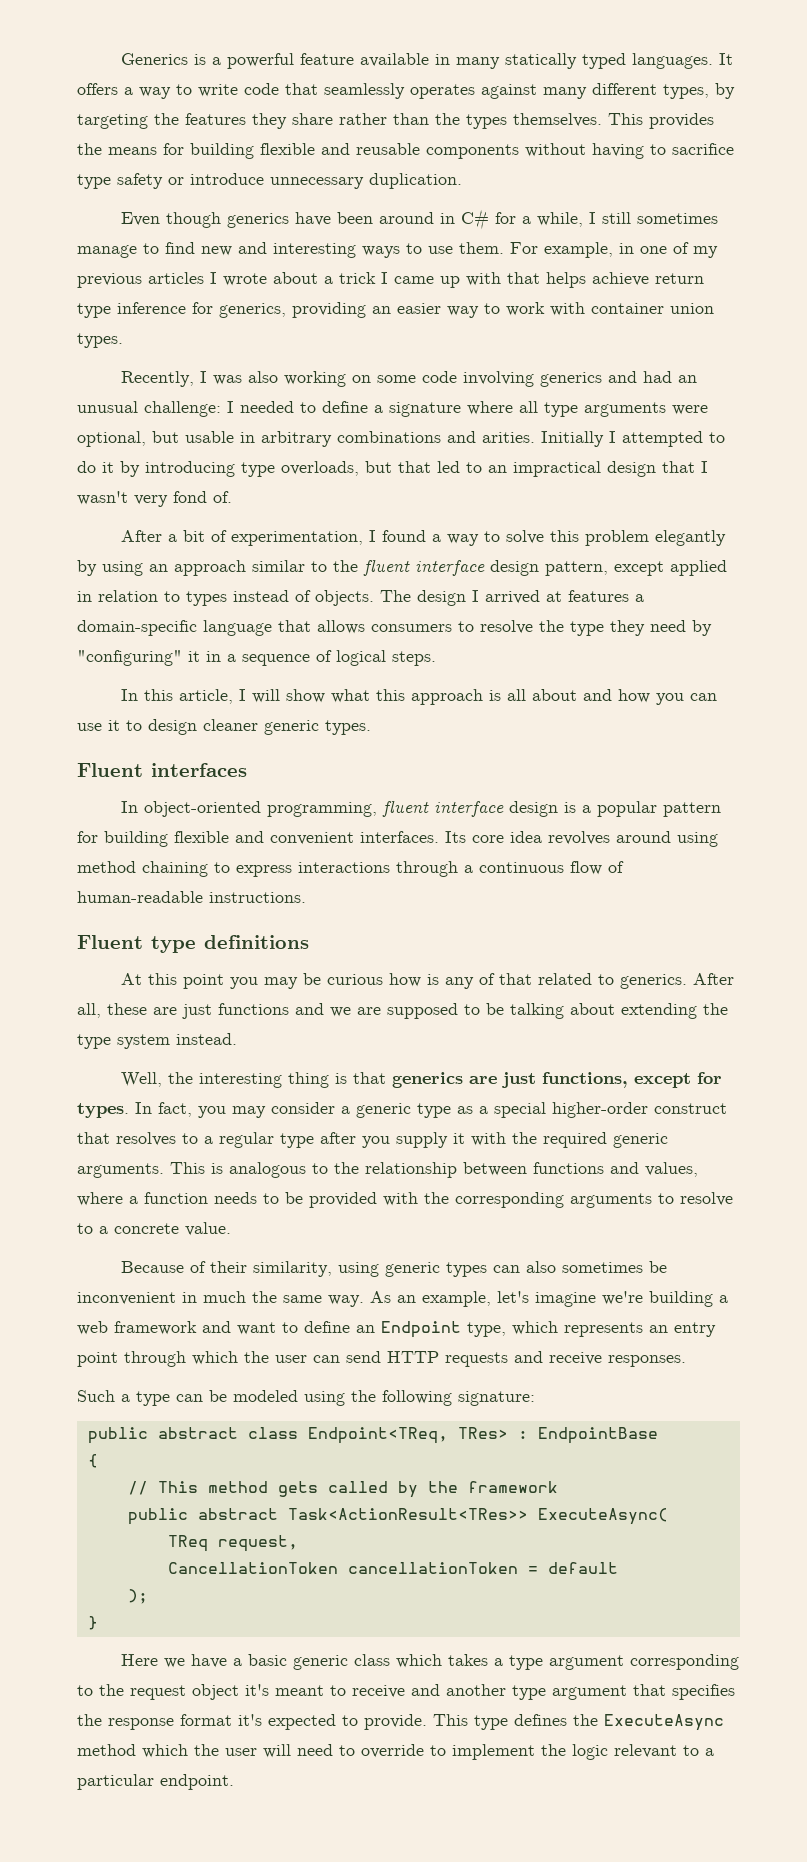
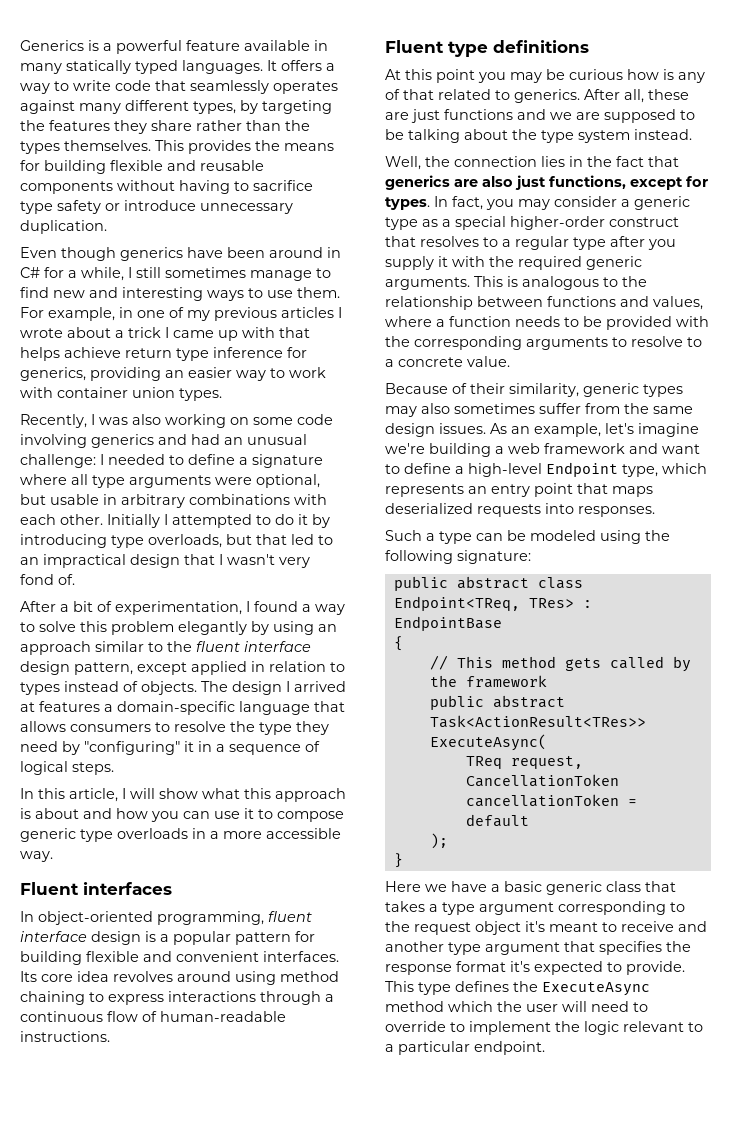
- Recently, I was also working on some code involving generics and had an unusual challenge: I needed to define a signature where all type arguments were optional, but usable in arbitrary combinations and arities.
+ Recently, I was also working on some code involving generics and had an unusual challenge: I needed to define a signature where all type arguments were optional, but usable in arbitrary combinations with each other.
- In this article, I will show what this approach is all about and how you can use it to design cleaner generic types.
+ In this article, I will show what this approach is about and how you can use it to compose generic type overloads in a more accessible way.
- After all, these are just functions and we are supposed to be talking about extending the type system instead.
+ After all, these are just functions and we are supposed to be talking about the type system instead.
- Well, the interesting thing is that generics are just functions, except for types.
+ Well, the connection lies in the fact that generics are also just functions, except for types.
- Because of their similarity, using generic types can also sometimes be inconvenient in much the same way.
+ Because of their similarity, generic types may also sometimes suffer from the same design issues.
- As an example, let's imagine we're building a web framework and want to define an Endpoint type, which represents an entry point through which the user can send HTTP requests and receive responses.
+ As an example, let's imagine we're building a web framework and want to define a high-level Endpoint type, which represents an entry point that maps deserialized requests into responses.
- Here we have a basic generic class which takes a type argument corresponding to the request object it's meant to receive and another type argument that specifies the response format it's expected to provide.
+ Here we have a basic generic class that takes a type argument corresponding to the request object it's meant to receive and another type argument that specifies the response format it's expected to provide.

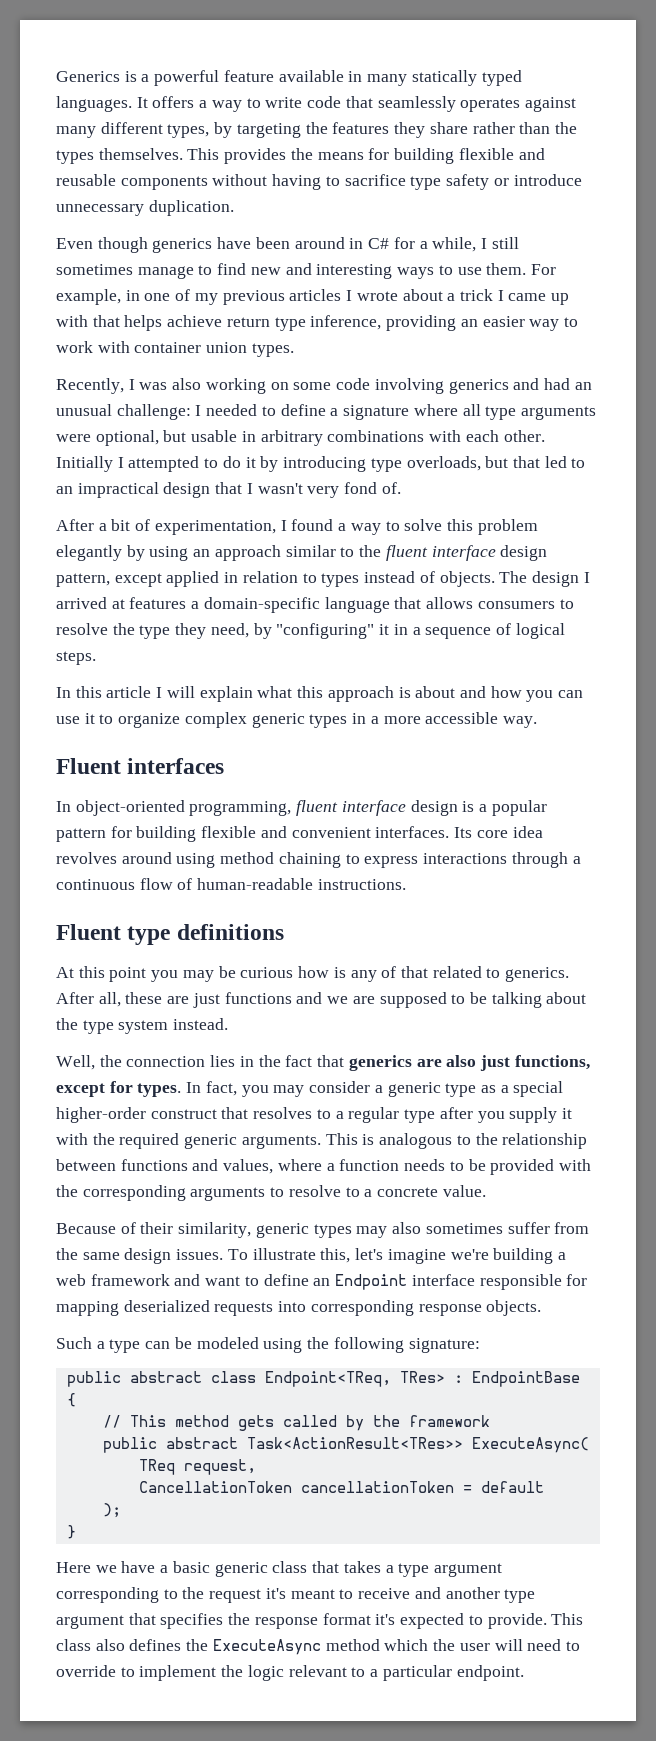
- For example, in one of my previous articles I wrote about a trick I came up with that helps achieve return type inference for generics, providing an easier way to work with container union types.
+ For example, in one of my previous articles I wrote about a trick I came up with that helps achieve return type inference, providing an easier way to work with container union types.
- The design I arrived at features a domain-specific language that allows consumers to resolve the type they need by "configuring" it in a sequence of logical steps.
+ The design I arrived at features a domain-specific language that allows consumers to resolve the type they need, by "configuring" it in a sequence of logical steps.
- In this article, I will show what this approach is about and how you can use it to compose generic type overloads in a more accessible way.
+ In this article I will explain what this approach is about and how you can use it to organize complex generic types in a more accessible way.
- As an example, let's imagine we're building a web framework and want to define a high-level Endpoint type, which represents an entry point that maps deserialized requests into responses.
+ To illustrate this, let's imagine we're building a web framework and want to define an Endpoint interface responsible for mapping deserialized requests into corresponding response objects.
- Here we have a basic generic class that takes a type argument corresponding to the request object it's meant to receive and another type argument that specifies the response format it's expected to provide.
+ Here we have a basic generic class that takes a type argument corresponding to the request it's meant to receive and another type argument that specifies the response format it's expected to provide.
- This type defines the ExecuteAsync method which the user will need to override to implement the logic relevant to a particular endpoint.
+ This class also defines the ExecuteAsync method which the user will need to override to implement the logic relevant to a particular endpoint.

